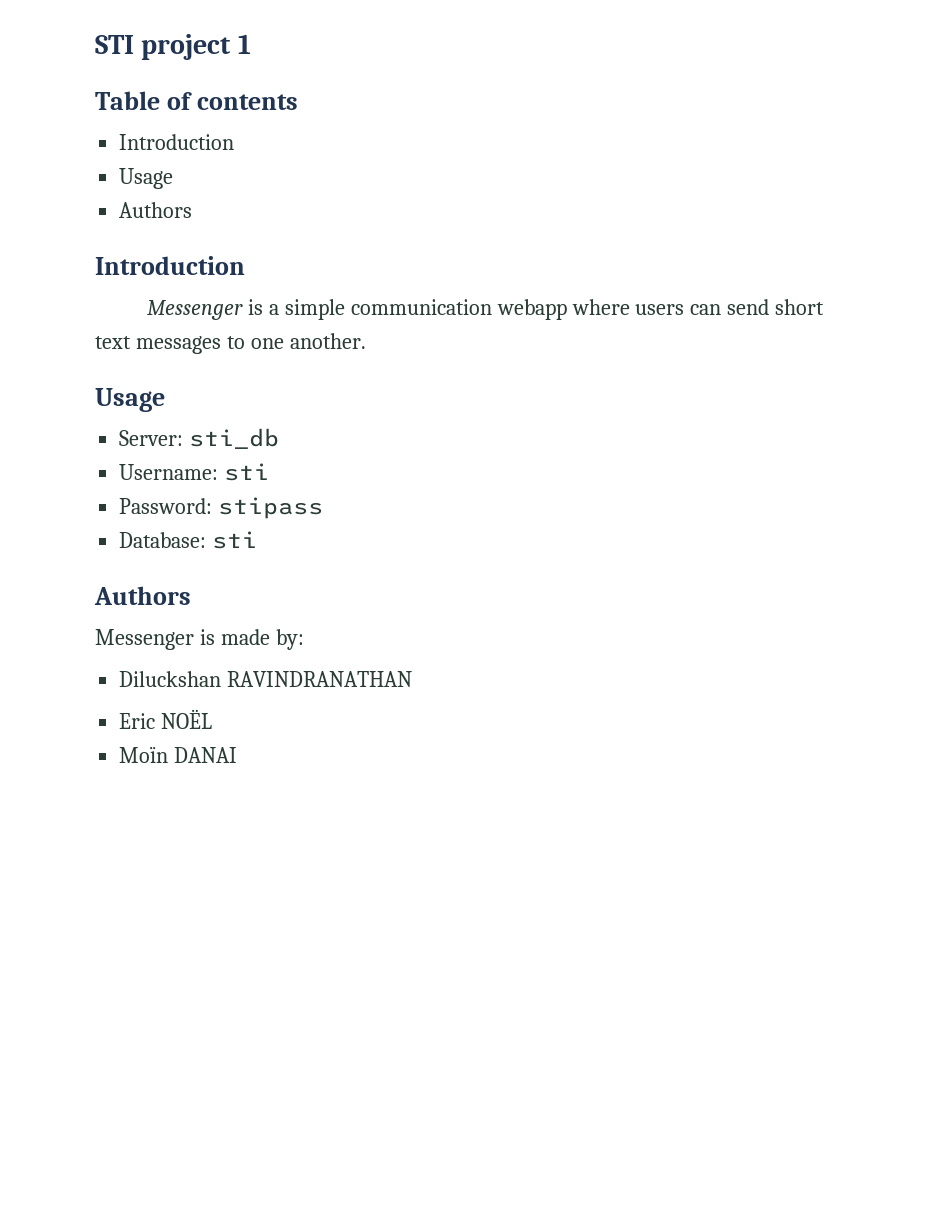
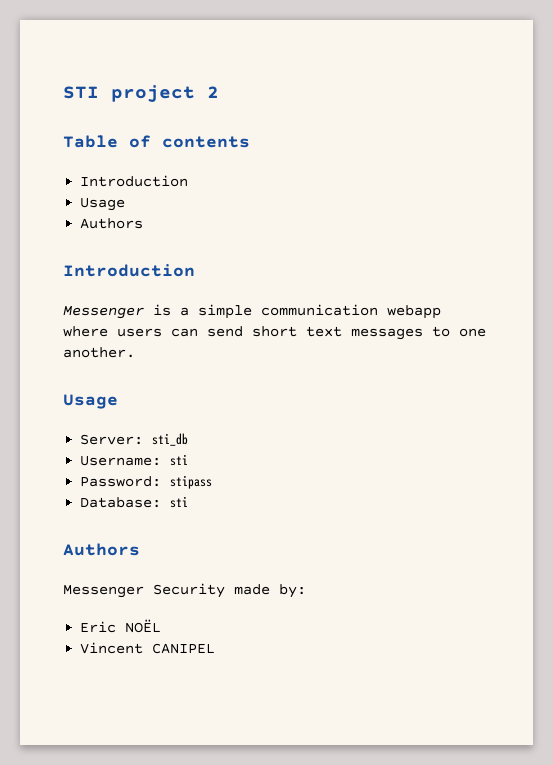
- STI project 1
+ STI project 2
- Messenger is made by:
+ Messenger Security made by:
- Diluckshan RAVINDRANATHAN
- Moïn DANAI
+ Vincent CANIPEL

